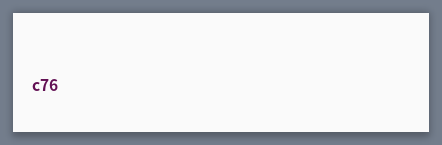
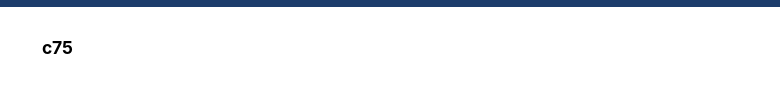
- c76
+ c75

